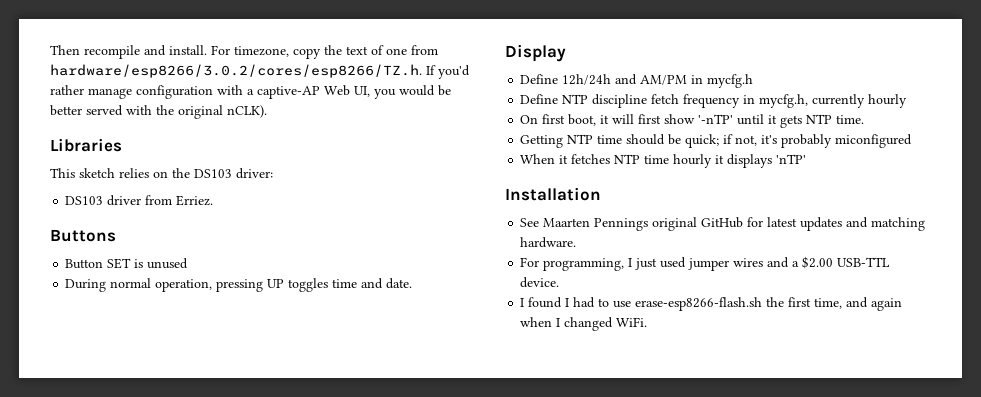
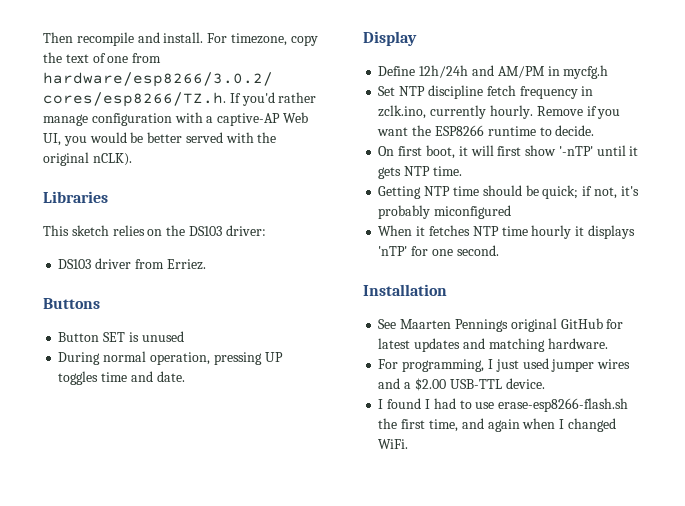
- Define NTP discipline fetch frequency in mycfg.h, currently hourly
+ Set NTP discipline fetch frequency in zclk.ino, currently hourly. Remove if you want the ESP8266 runtime to decide.
- When it fetches NTP time hourly it displays 'nTP'
+ When it fetches NTP time hourly it displays 'nTP' for one second.

